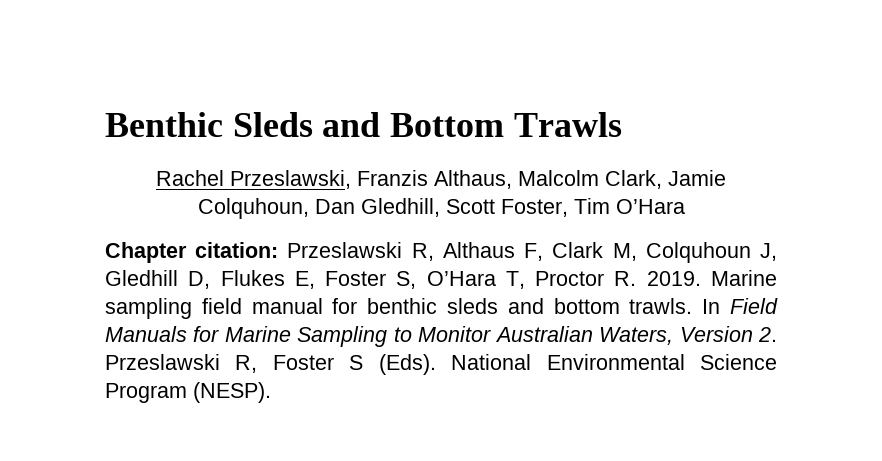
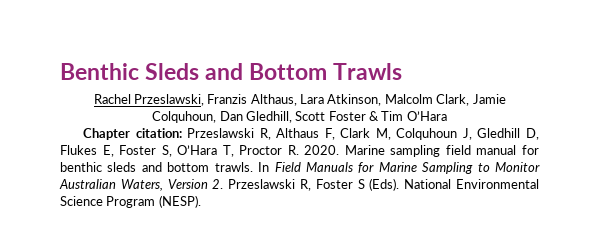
- Rachel Przeslawski, Franzis Althaus, Malcolm Clark, Jamie Colquhoun, Dan Gledhill, Scott Foster, Tim O’Hara
+ Rachel Przeslawski, Franzis Althaus, Lara Atkinson, Malcolm Clark, Jamie Colquhoun, Dan Gledhill, Scott Foster & Tim O’Hara
- Chapter citation: Przeslawski R, Althaus F, Clark M, Colquhoun J, Gledhill D, Flukes E, Foster S, O’Hara T, Proctor R. 2019.
+ Chapter citation: Przeslawski R, Althaus F, Clark M, Colquhoun J, Gledhill D, Flukes E, Foster S, O’Hara T, Proctor R. 2020.

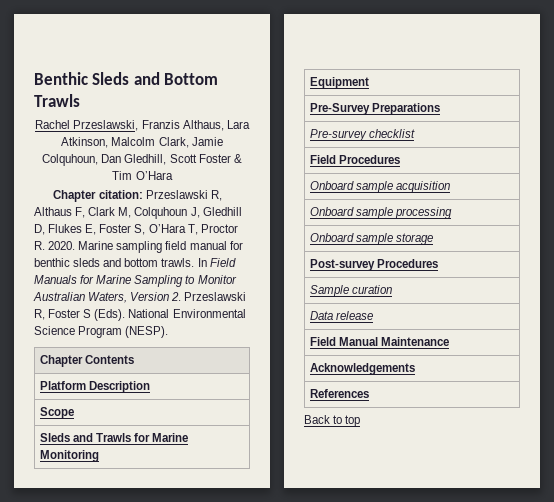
+ Chapter Contents
+ Platform Description
+ Scope
+ Sleds and Trawls for Marine Monitoring
+ Equipment
+ Pre-Survey Preparations
+ Pre-survey checklist
+ Field Procedures
+ Onboard sample acquisition
+ Onboard sample processing
+ Onboard sample storage
+ Post-survey Procedures
+ Sample curation
+ Data release
+ Field Manual Maintenance
+ Acknowledgements
+ References
+ Back to top

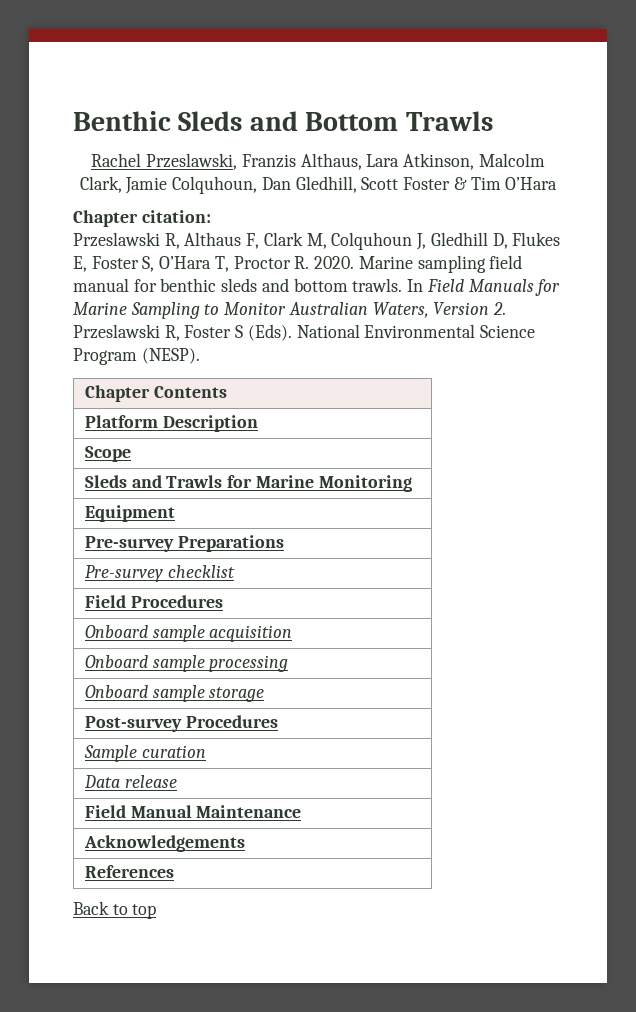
- Chapter citation: Przeslawski R, Althaus F, Clark M, Colquhoun J, Gledhill D, Flukes E, Foster S, O’Hara T, Proctor R. 2020.
+ Chapter citation:
+ Przeslawski R, Althaus F, Clark M, Colquhoun J, Gledhill D, Flukes E, Foster S, O’Hara T, Proctor R. 2020.
- Pre-Survey Preparations
+ Pre-survey Preparations

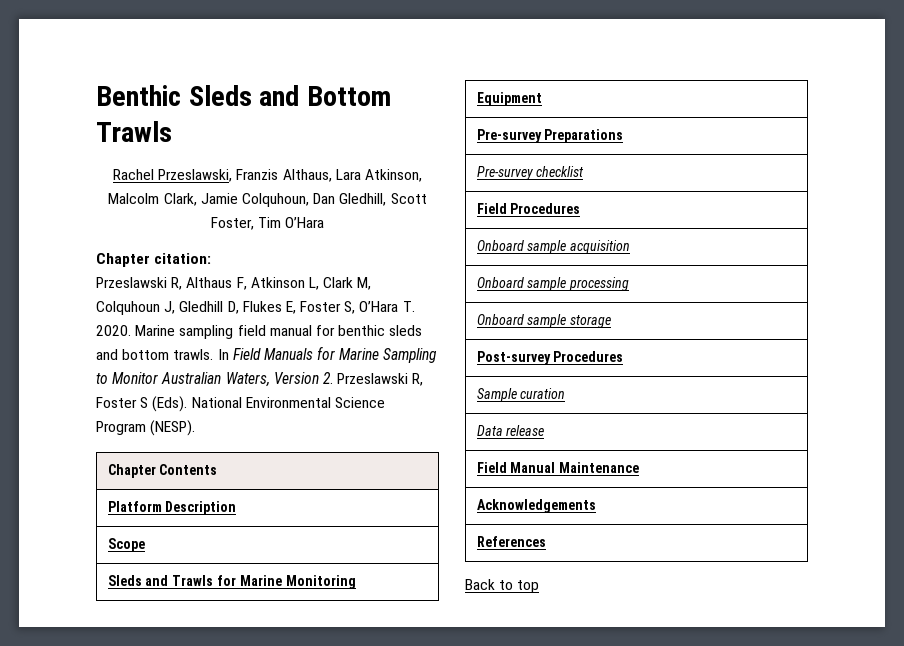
- Rachel Przeslawski, Franzis Althaus, Lara Atkinson, Malcolm Clark, Jamie Colquhoun, Dan Gledhill, Scott Foster & Tim O’Hara
+ Rachel Przeslawski, Franzis Althaus, Lara Atkinson, Malcolm Clark, Jamie Colquhoun, Dan Gledhill, Scott Foster, Tim O’Hara
- Przeslawski R, Althaus F, Clark M, Colquhoun J, Gledhill D, Flukes E, Foster S, O’Hara T, Proctor R. 2020.
+ Przeslawski R, Althaus F, Atkinson L, Clark M, Colquhoun J, Gledhill D, Flukes E, Foster S, O’Hara T. 2020.

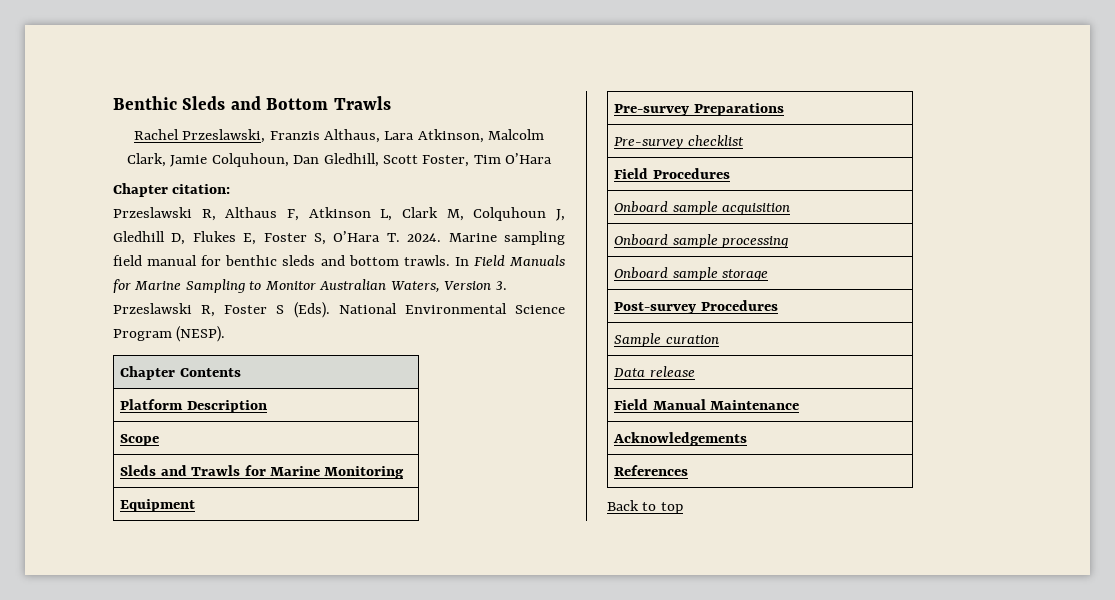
- Przeslawski R, Althaus F, Atkinson L, Clark M, Colquhoun J, Gledhill D, Flukes E, Foster S, O’Hara T. 2020.
+ Przeslawski R, Althaus F, Atkinson L, Clark M, Colquhoun J, Gledhill D, Flukes E, Foster S, O’Hara T. 2024.
- In Field Manuals for Marine Sampling to Monitor Australian Waters, Version 2. Przeslawski R, Foster S (Eds).
+ In Field Manuals for Marine Sampling to Monitor Australian Waters, Version 3. Przeslawski R, Foster S (Eds).

